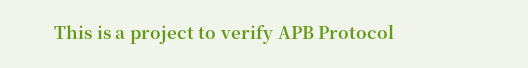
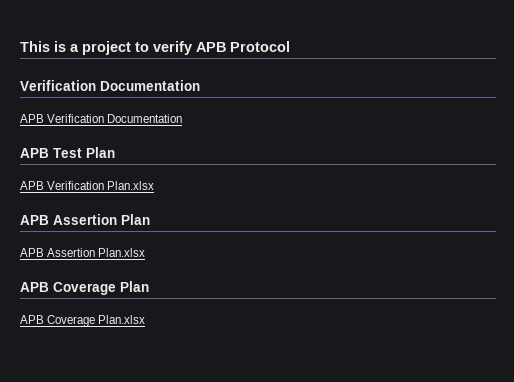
  This is a project to verify APB Protocol
+ Verification Documentation
+ APB Verification Documentation
+ APB Test Plan
+ APB Verification Plan.xlsx
+ APB Assertion Plan
+ APB Assertion Plan.xlsx
+ APB Coverage Plan
+ APB Coverage Plan.xlsx

